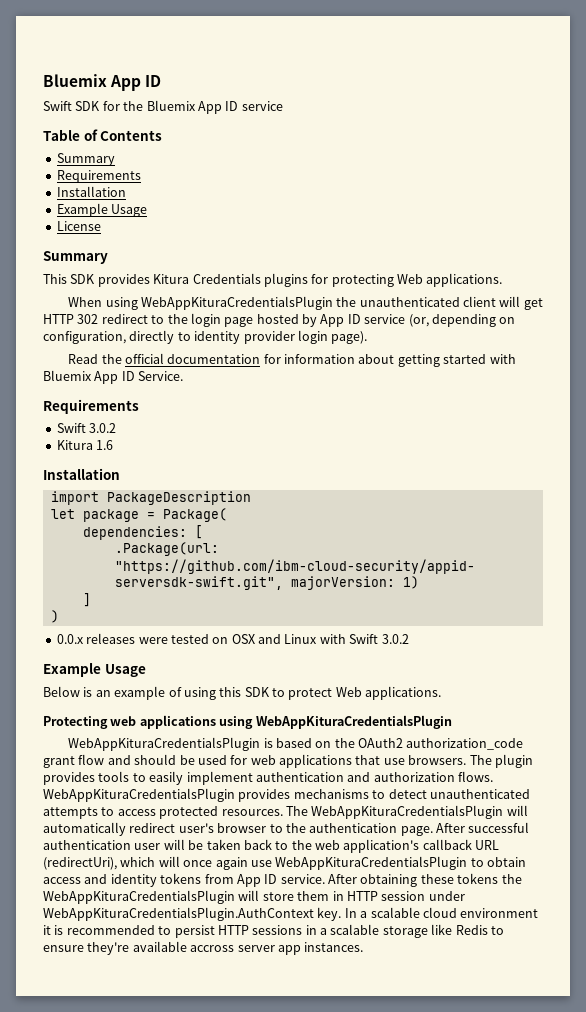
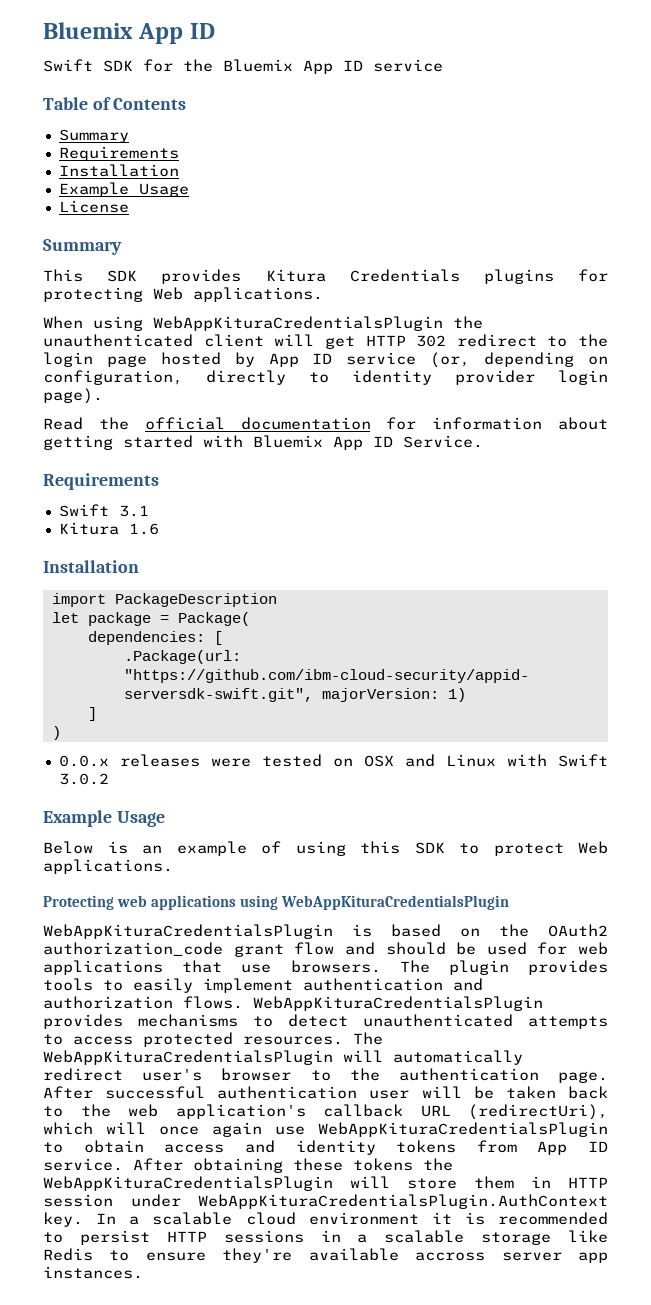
  Read the official documentation for information about getting started with Bluemix App ID Service.
  Requirements
- Swift 3.0.2
+ Swift 3.1

